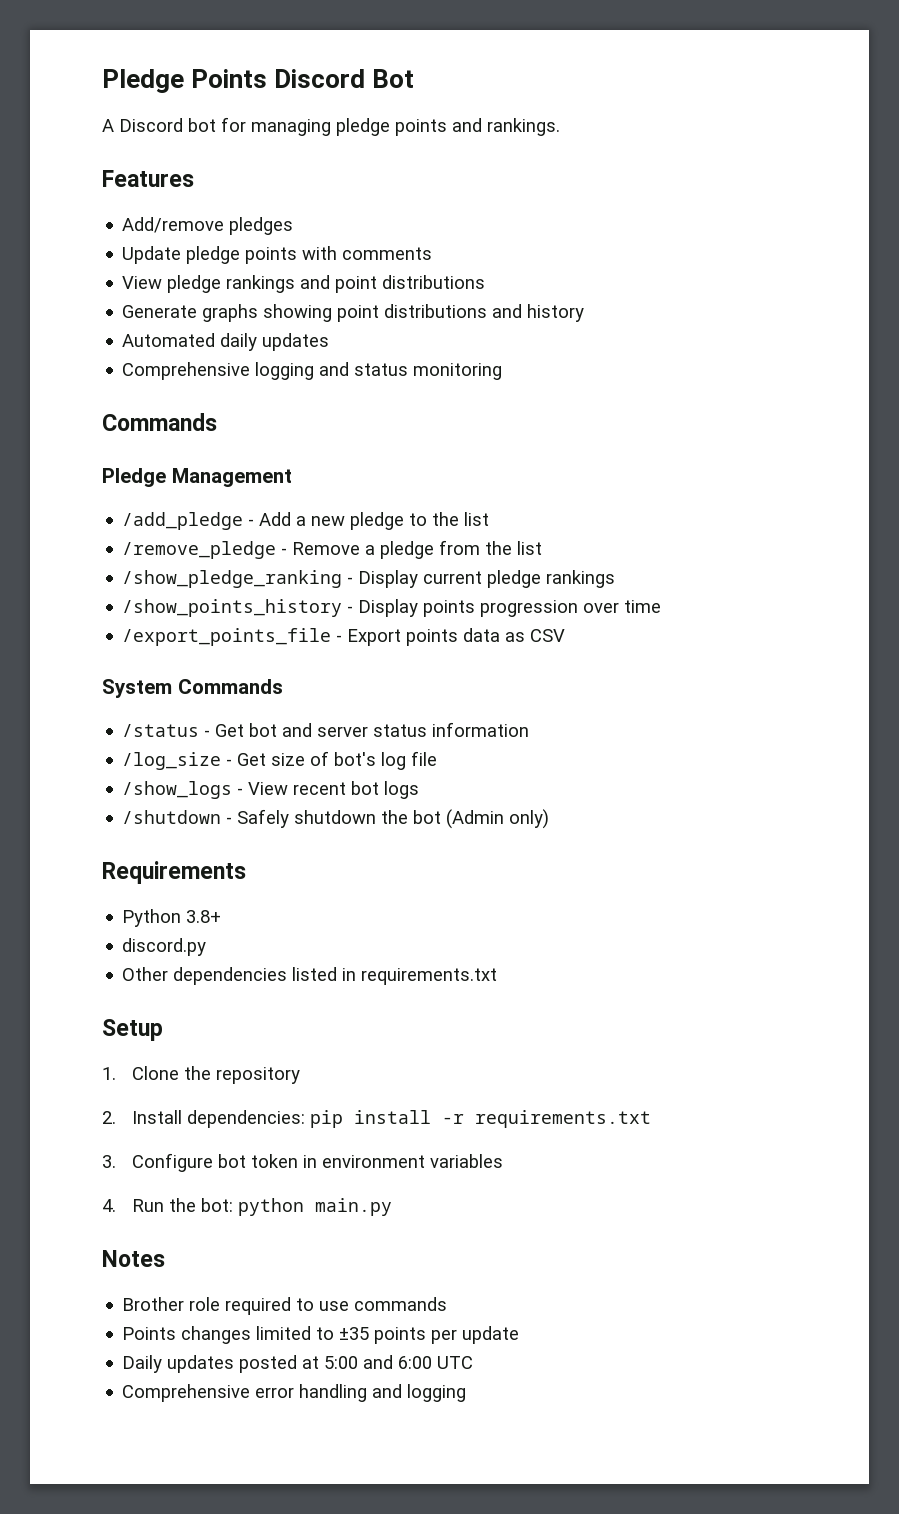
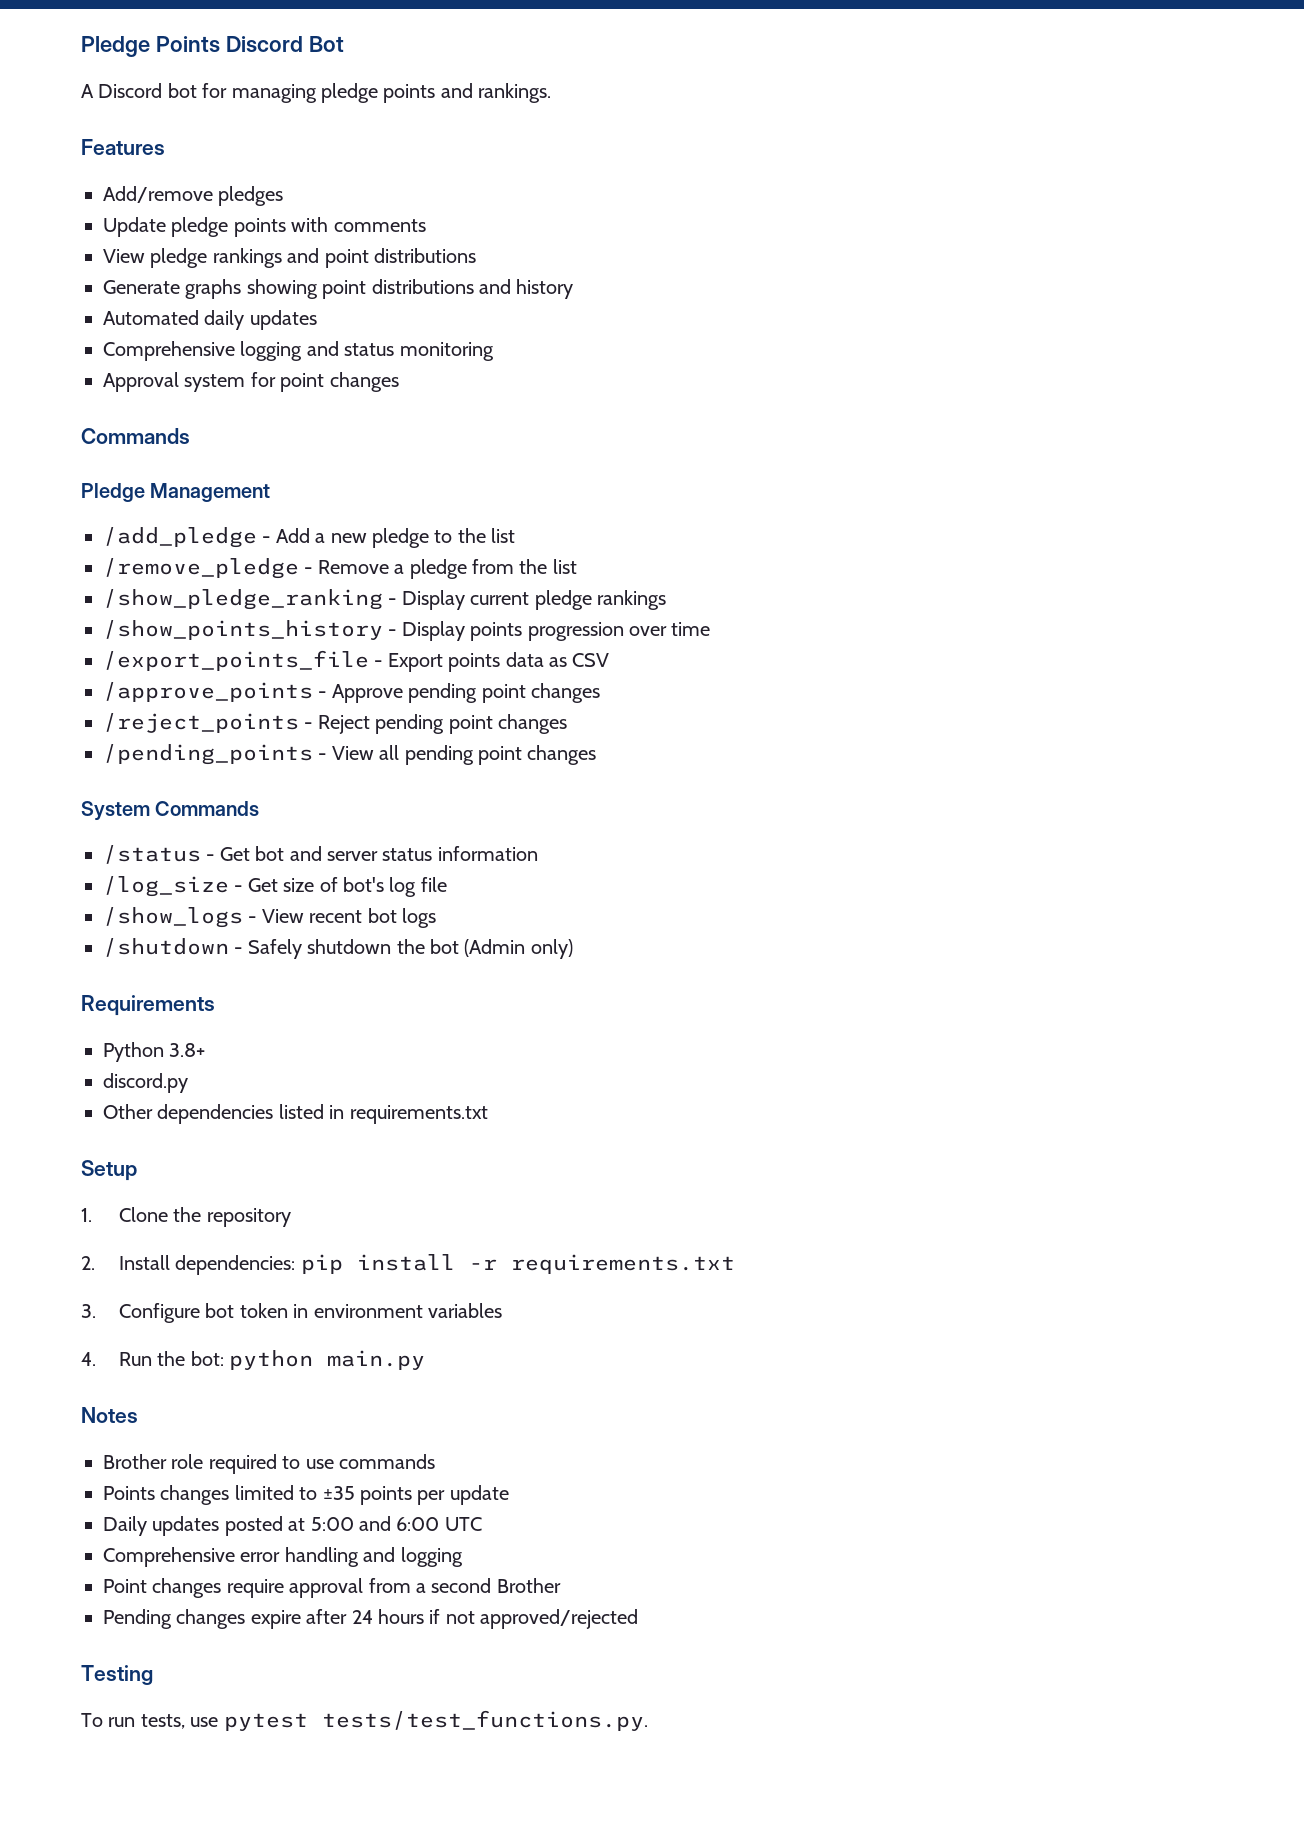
+ Approval system for point changes
+ /approve_points - Approve pending point changes
+ /reject_points - Reject pending point changes
+ /pending_points - View all pending point changes
+ Point changes require approval from a second Brother
+ Pending changes expire after 24 hours if not approved/rejected
+ Testing
+ To run tests, use pytest tests/test_functions.py.

